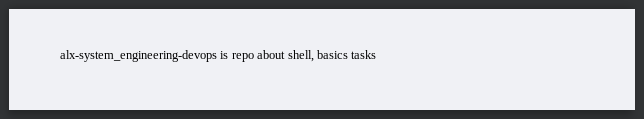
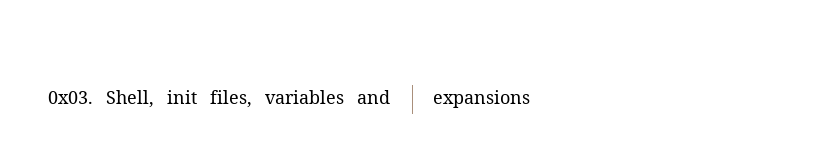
- alx-system_engineering-devops is repo about shell, basics tasks
+ 0x03. Shell, init files, variables and expansions

